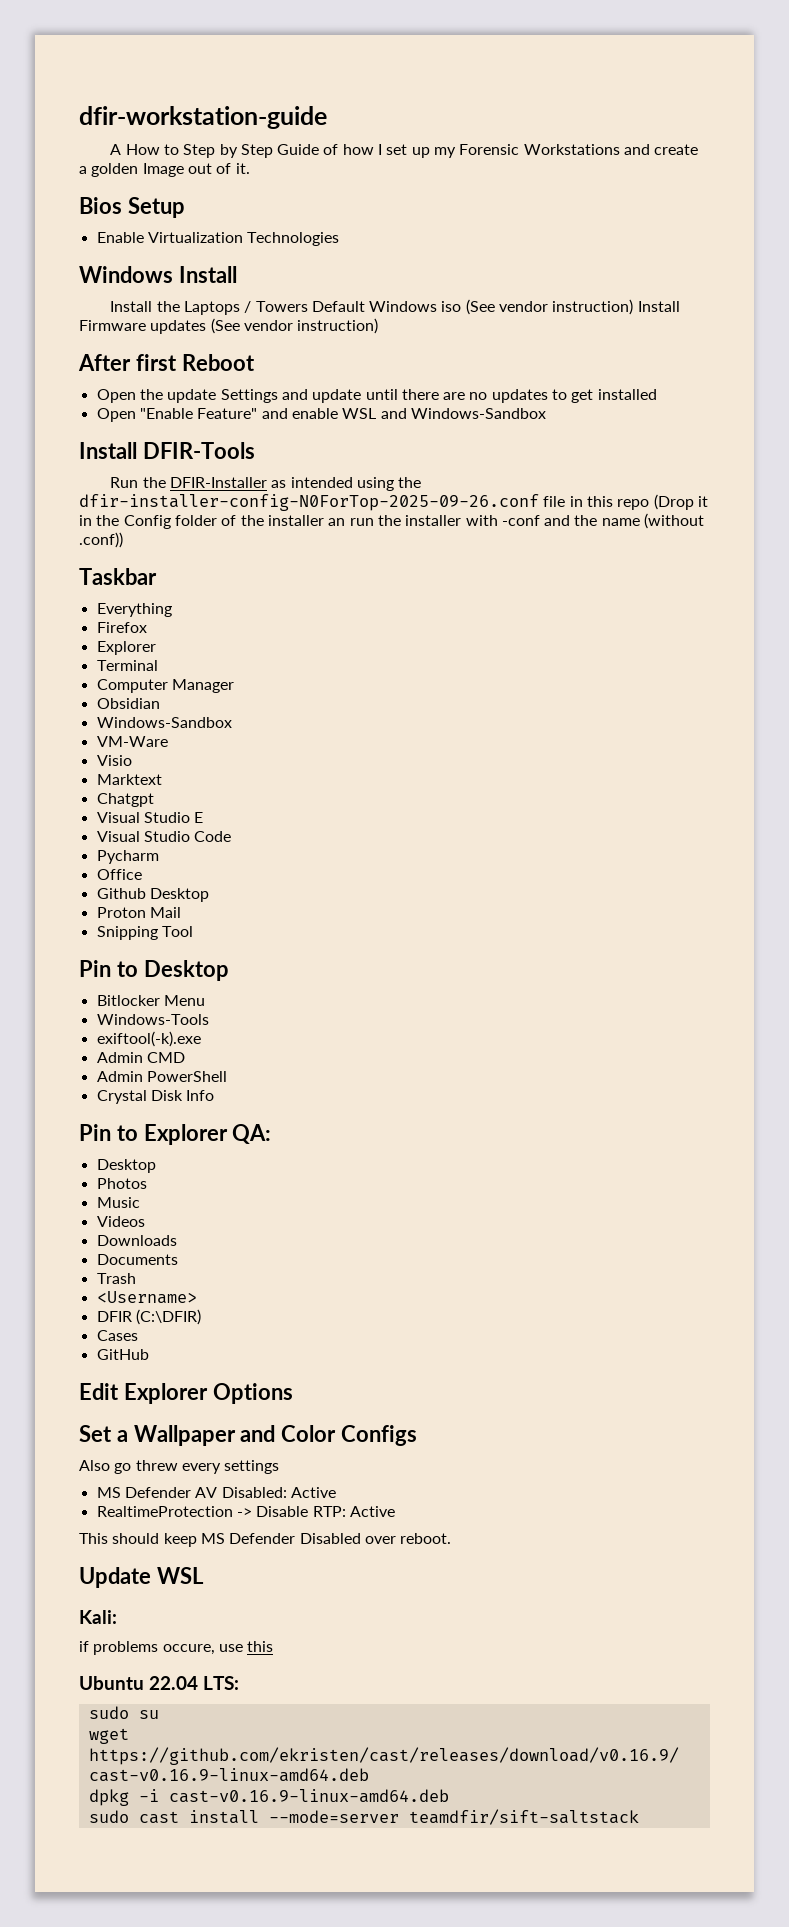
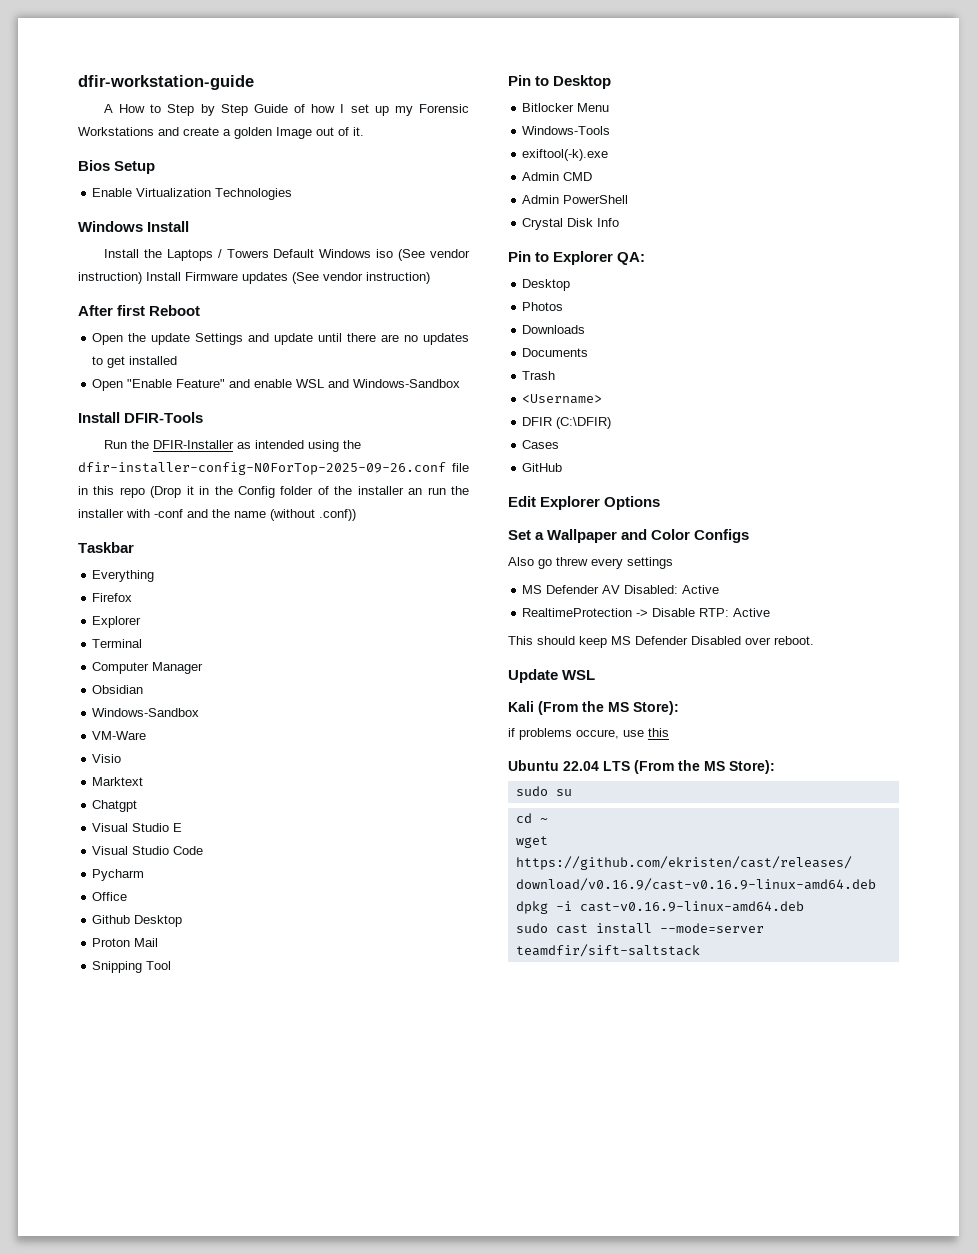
- Music
- Videos
- Kali:
+ Kali (From the MS Store):
- Ubuntu 22.04 LTS:
+ Ubuntu 22.04 LTS (From the MS Store):
+ cd ~

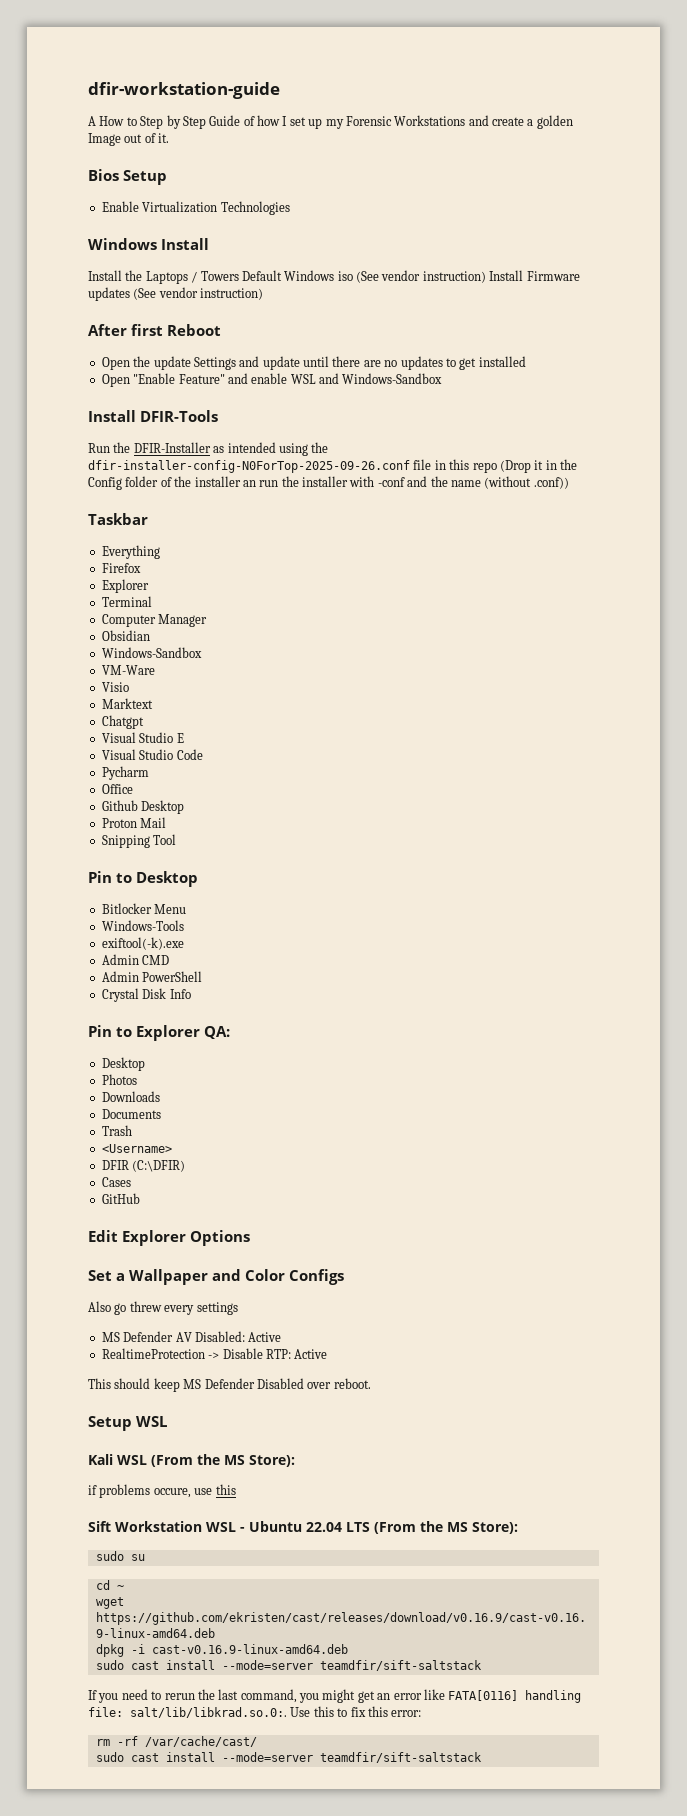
- Update WSL
+ Setup WSL
- Kali (From the MS Store):
+ Kali WSL (From the MS Store):
- Ubuntu 22.04 LTS (From the MS Store):
+ Sift Workstation WSL - Ubuntu 22.04 LTS (From the MS Store):
+ If you need to rerun the last command, you might get an error like FATA[0116] handling file: salt/lib/libkrad.so.0:. Use this to fix this error:
+ rm -rf /var/cache/cast/
+ sudo cast install --mode=server teamdfir/sift-saltstack

